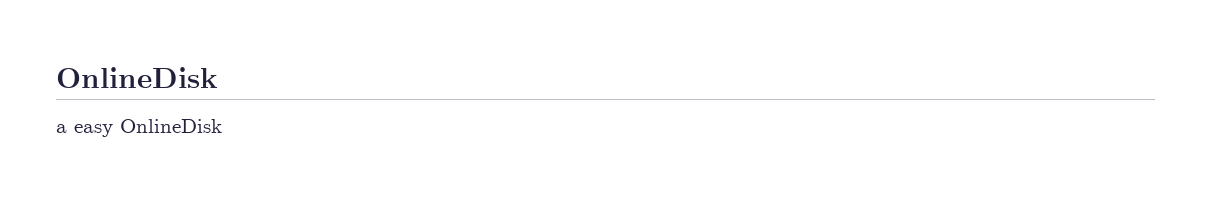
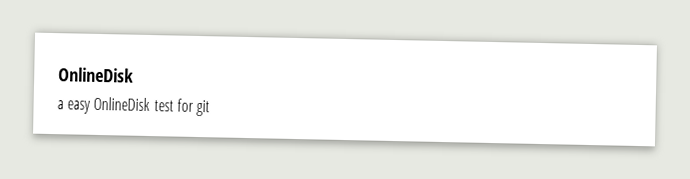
- a easy OnlineDisk
+ a easy OnlineDisk test for git

